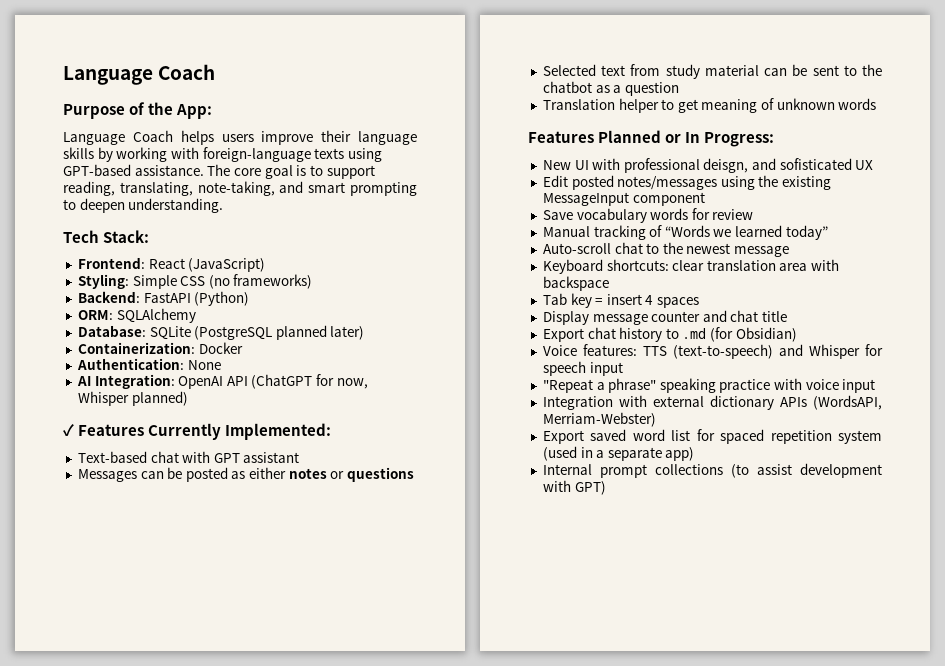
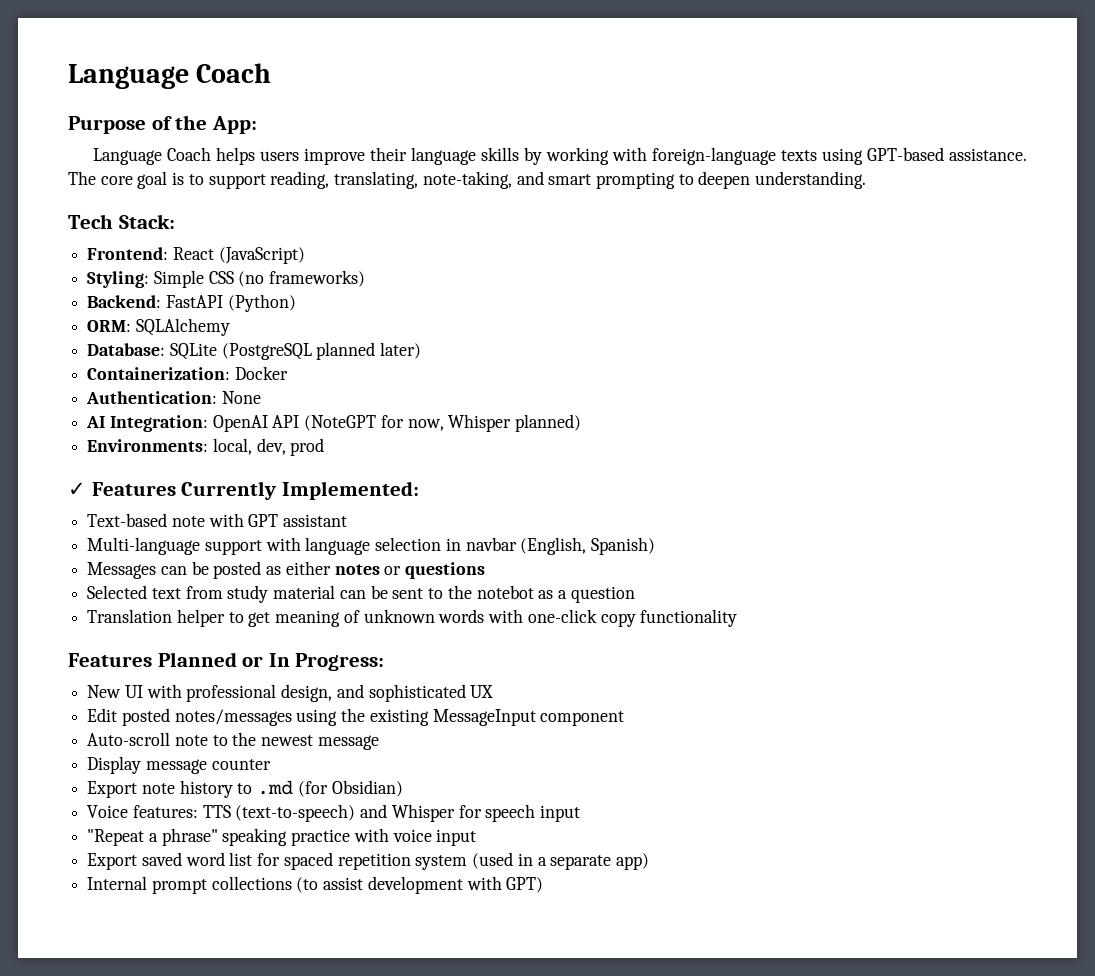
- AI Integration: OpenAI API (ChatGPT for now, Whisper planned)
+ AI Integration: OpenAI API (NoteGPT for now, Whisper planned)
+ Environments: local, dev, prod
- Text-based chat with GPT assistant
+ Text-based note with GPT assistant
+ Multi-language support with language selection in navbar (English, Spanish)
- Selected text from study material can be sent to the chatbot as a question
+ Selected text from study material can be sent to the notebot as a question
- Translation helper to get meaning of unknown words
+ Translation helper to get meaning of unknown words with one-click copy functionality
- New UI with professional deisgn, and sofisticated UX
+ New UI with professional design, and sophisticated UX
- Save vocabulary words for review
- Manual tracking of “Words we learned today”
- Auto-scroll chat to the newest message
+ Auto-scroll note to the newest message
- Keyboard shortcuts: clear translation area with backspace
- Tab key = insert 4 spaces
- Display message counter and chat title
- Export chat history to .md (for Obsidian)
+ Display message counter
+ Export note history to .md (for Obsidian)
- Integration with external dictionary APIs (WordsAPI, Merriam-Webster)

